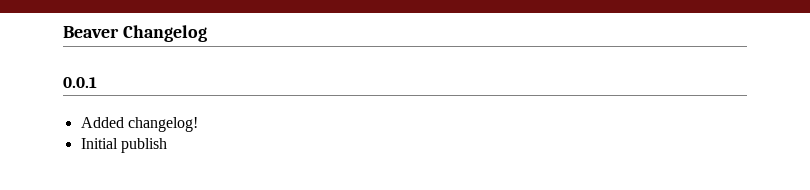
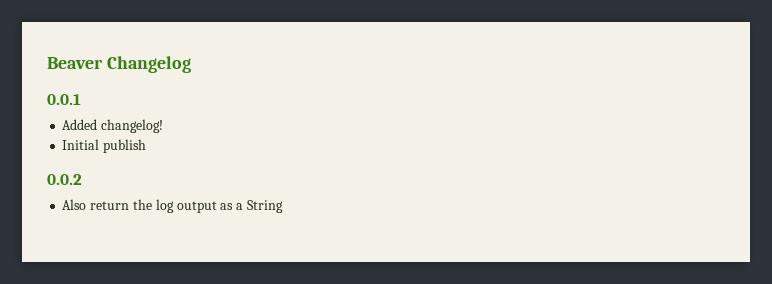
+ 0.0.2
+ Also return the log output as a String

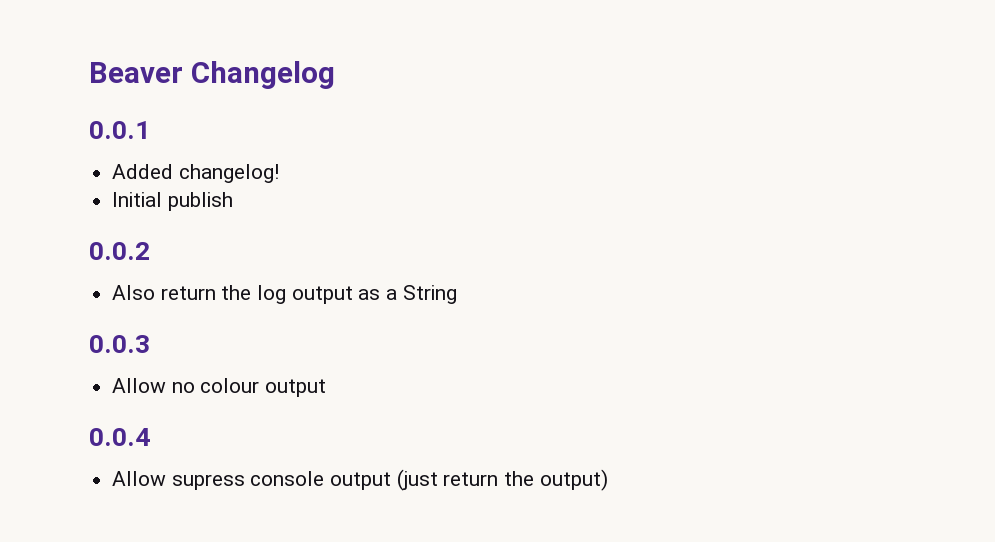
+ 0.0.3
+ Allow no colour output
+ 0.0.4
+ Allow supress console output (just return the output)

